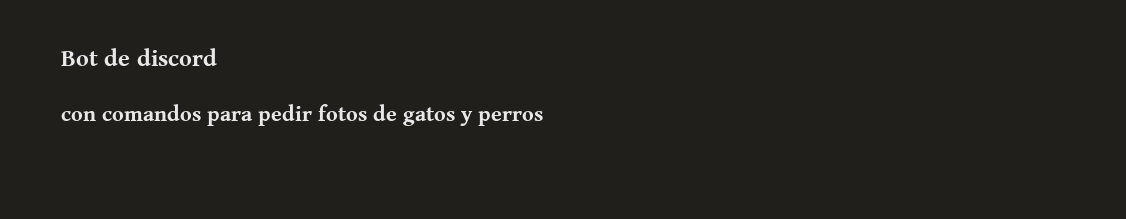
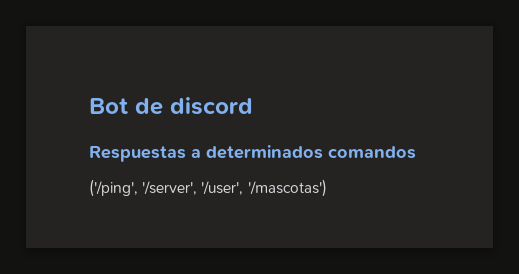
- con comandos para pedir fotos de gatos y perros
+ Respuestas a determinados comandos
+ ('/ping', '/server', '/user', '/mascotas')

